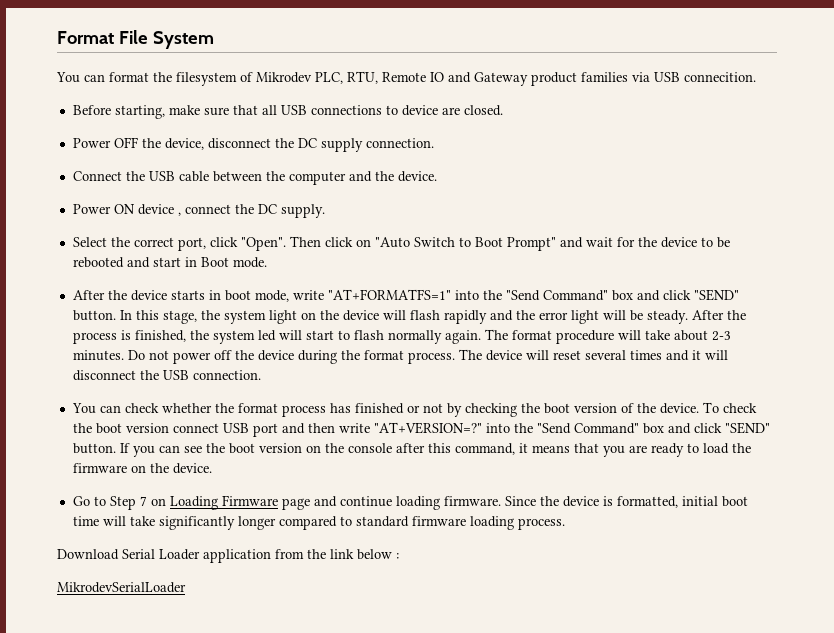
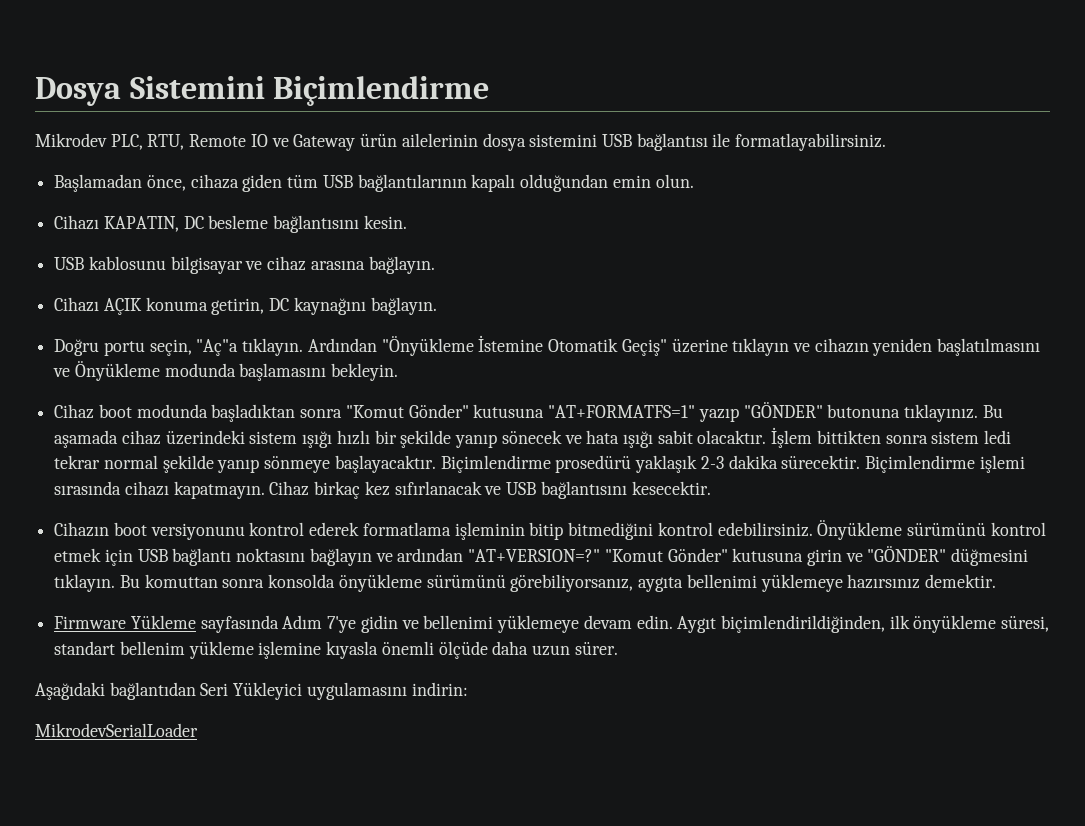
- Format File System
- You can format the filesystem of Mikrodev PLC, RTU, Remote IO and Gateway product families via USB connecition.
- Before starting, make sure that all USB connections to device are closed.
- Power OFF the device, disconnect the DC supply connection.
- Connect the USB cable between the computer and the device.
- Power ON device , connect the DC supply.
- Select the correct port, click "Open". Then click on "Auto Switch to Boot Prompt" and wait for the device to be rebooted and start in Boot mode.
- After the device starts in boot mode, write "AT+FORMATFS=1" into the "Send Command" box and click "SEND" button. In this stage, the system light on the device will flash rapidly and the error light will be steady. After the process is finished, the system led will start to flash normally again. The format procedure will take about 2-3 minutes. Do not power off the device during the format process. The device will reset several times and it will disconnect the USB connection.
- You can check whether the format process has finished or not by checking the boot version of the device. To check the boot version connect USB port and then write "AT+VERSION=?" into the "Send Command" box and click "SEND" button. If you can see the boot version on the console after this command, it means that you are ready to load the firmware on the device.
- Go to Step 7 on Loading Firmware page and continue loading firmware. Since the device is formatted, initial boot time will take significantly longer compared to standard firmware loading process.
- Download Serial Loader application from the link below :
+ Dosya Sistemini Biçimlendirme
+ Mikrodev PLC, RTU, Remote IO ve Gateway ürün ailelerinin dosya sistemini USB bağlantısı ile formatlayabilirsiniz.
+ Başlamadan önce, cihaza giden tüm USB bağlantılarının kapalı olduğundan emin olun.
+ Cihazı KAPATIN, DC besleme bağlantısını kesin.
+ USB kablosunu bilgisayar ve cihaz arasına bağlayın.
+ Cihazı AÇIK konuma getirin, DC kaynağını bağlayın.
+ Doğru portu seçin, "Aç"a tıklayın. Ardından "Önyükleme İstemine Otomatik Geçiş" üzerine tıklayın ve cihazın yeniden başlatılmasını ve Önyükleme modunda başlamasını bekleyin.
+ Cihaz boot modunda başladıktan sonra "Komut Gönder" kutusuna "AT+FORMATFS=1" yazıp "GÖNDER" butonuna tıklayınız. Bu aşamada cihaz üzerindeki sistem ışığı hızlı bir şekilde yanıp sönecek ve hata ışığı sabit olacaktır. İşlem bittikten sonra sistem ledi tekrar normal şekilde yanıp sönmeye başlayacaktır. Biçimlendirme prosedürü yaklaşık 2-3 dakika sürecektir. Biçimlendirme işlemi sırasında cihazı kapatmayın. Cihaz birkaç kez sıfırlanacak ve USB bağlantısını kesecektir.
+ Cihazın boot versiyonunu kontrol ederek formatlama işleminin bitip bitmediğini kontrol edebilirsiniz. Önyükleme sürümünü kontrol etmek için USB bağlantı noktasını bağlayın ve ardından "AT+VERSION=?" "Komut Gönder" kutusuna girin ve "GÖNDER" düğmesini tıklayın. Bu komuttan sonra konsolda önyükleme sürümünü görebiliyorsanız, aygıta bellenimi yüklemeye hazırsınız demektir.
+ Firmware Yükleme sayfasında Adım 7'ye gidin ve bellenimi yüklemeye devam edin. Aygıt biçimlendirildiğinden, ilk önyükleme süresi, standart bellenim yükleme işlemine kıyasla önemli ölçüde daha uzun sürer.
+ Aşağıdaki bağlantıdan Seri Yükleyici uygulamasını indirin:

